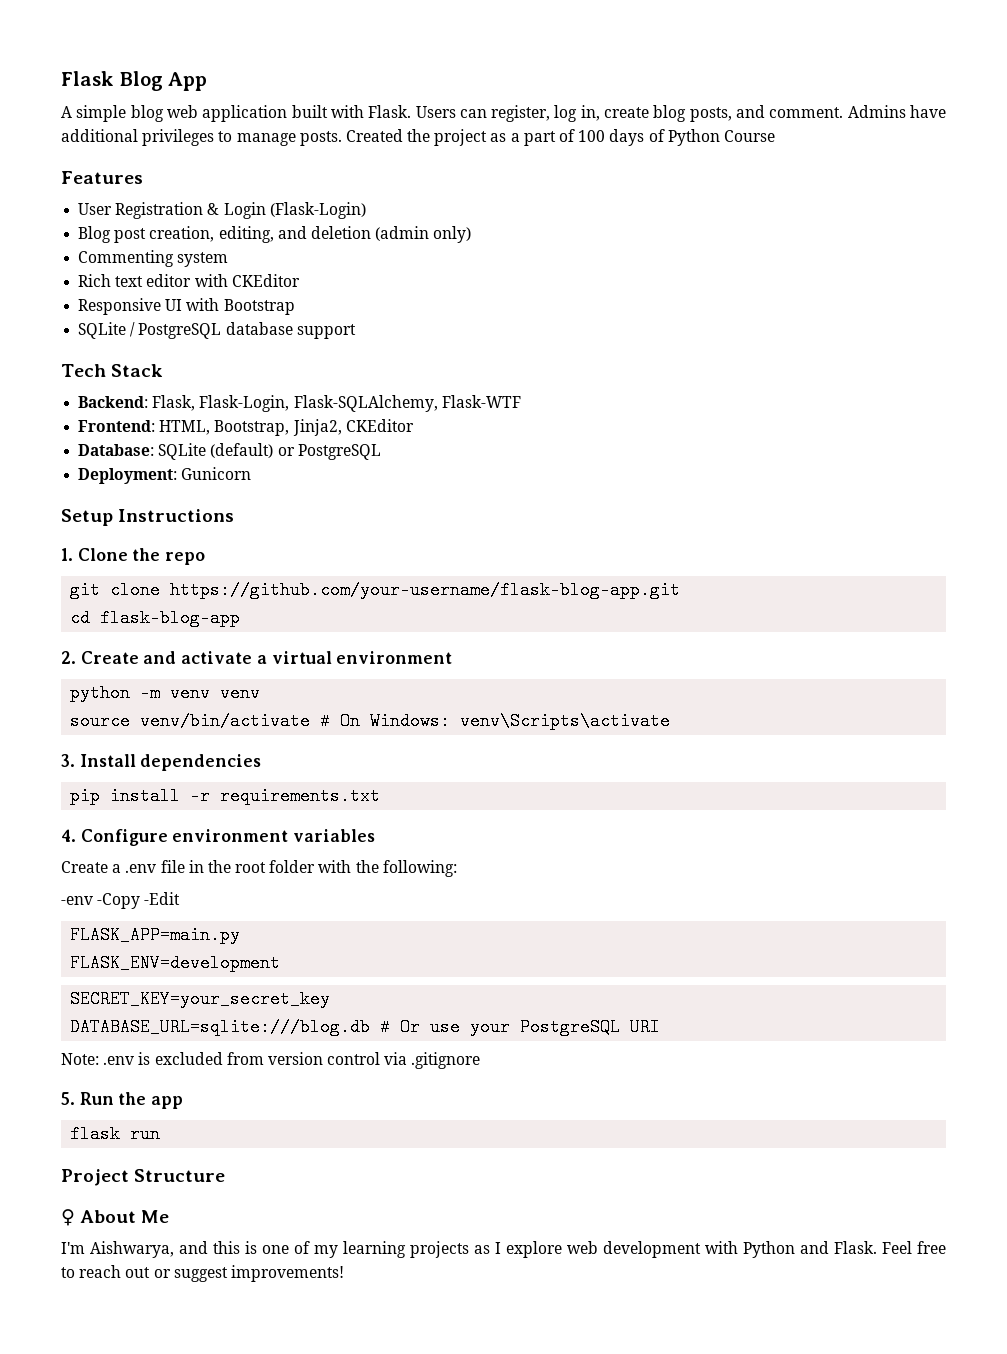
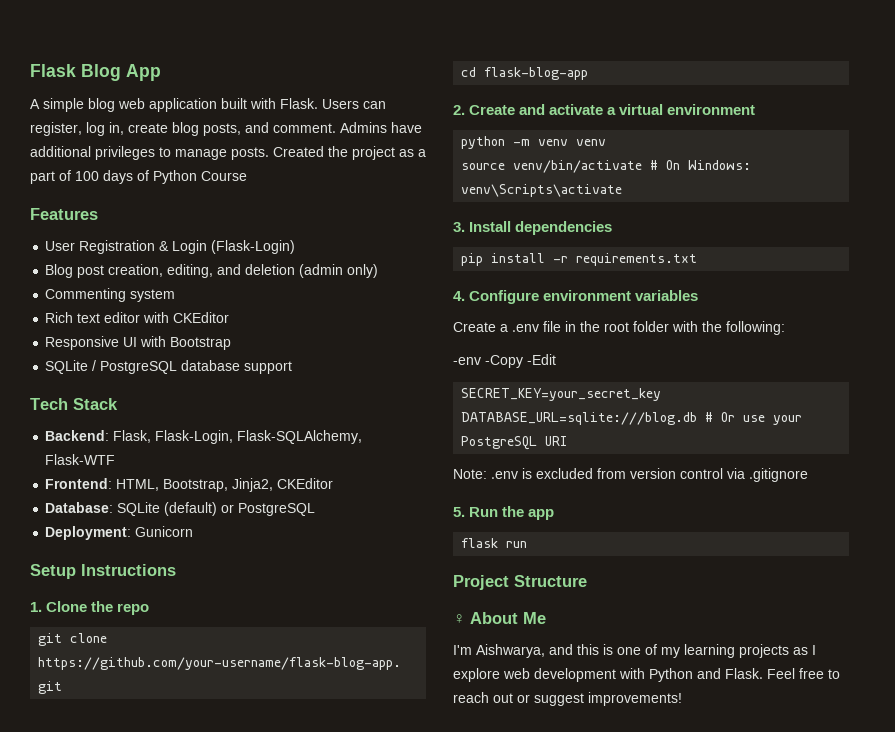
- FLASK_APP=main.py
- FLASK_ENV=development

